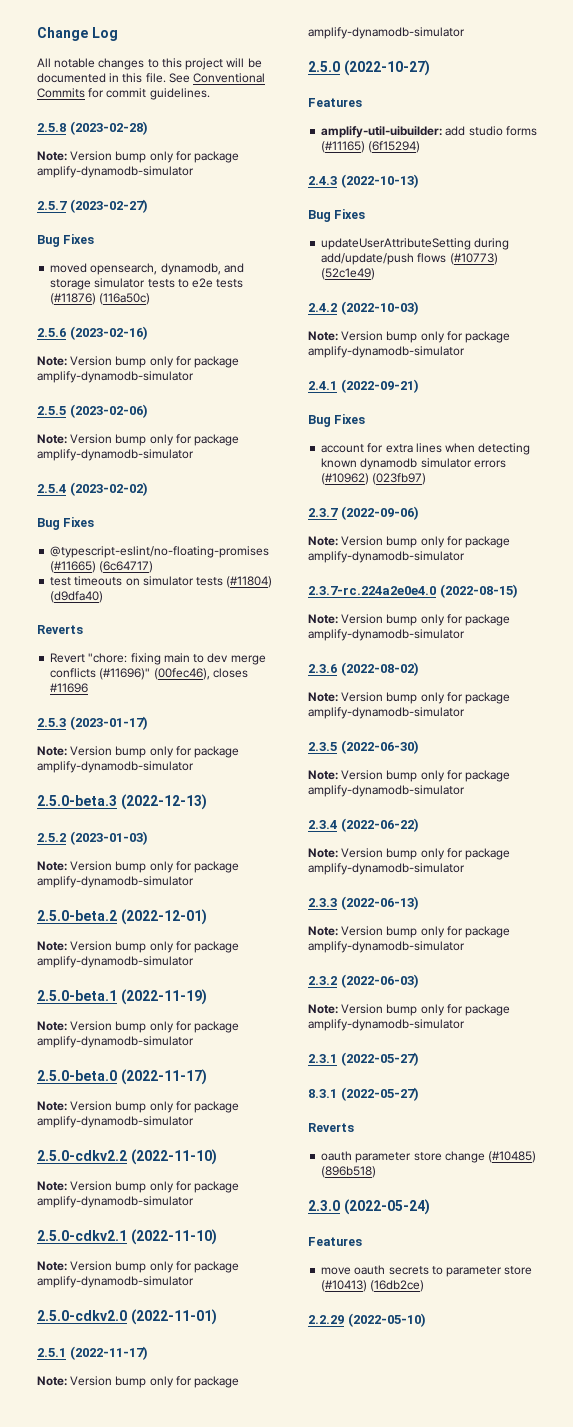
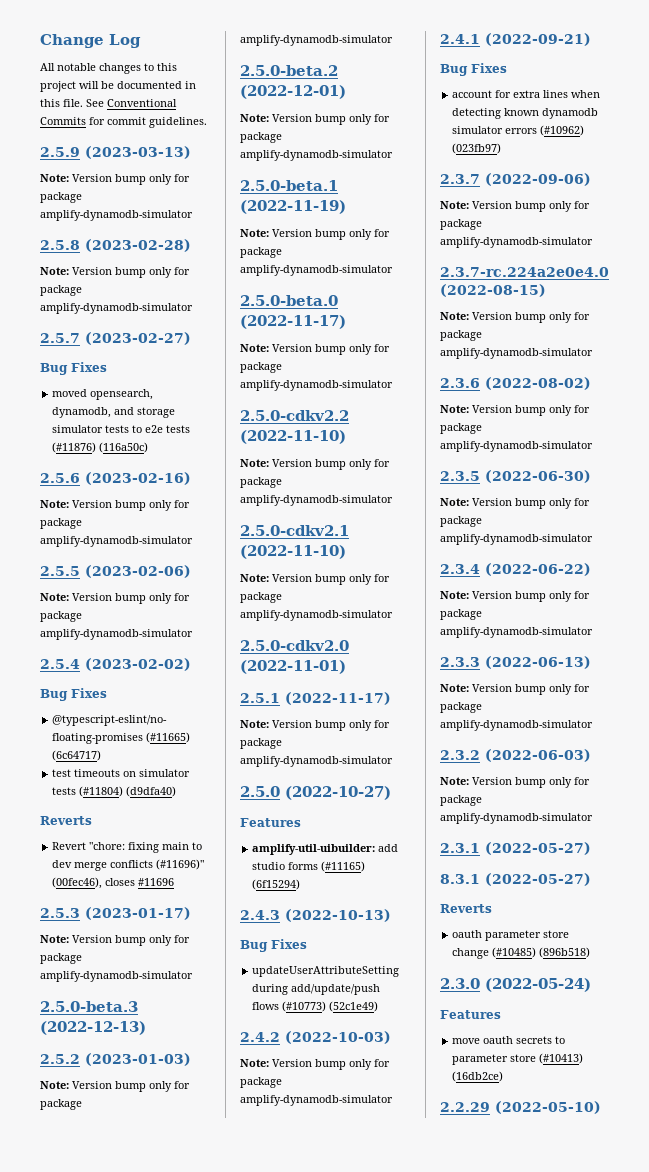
+ 2.5.9 (2023-03-13)
+ Note: Version bump only for package amplify-dynamodb-simulator

